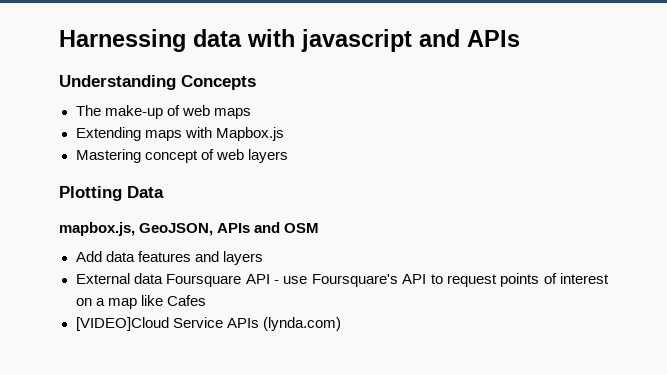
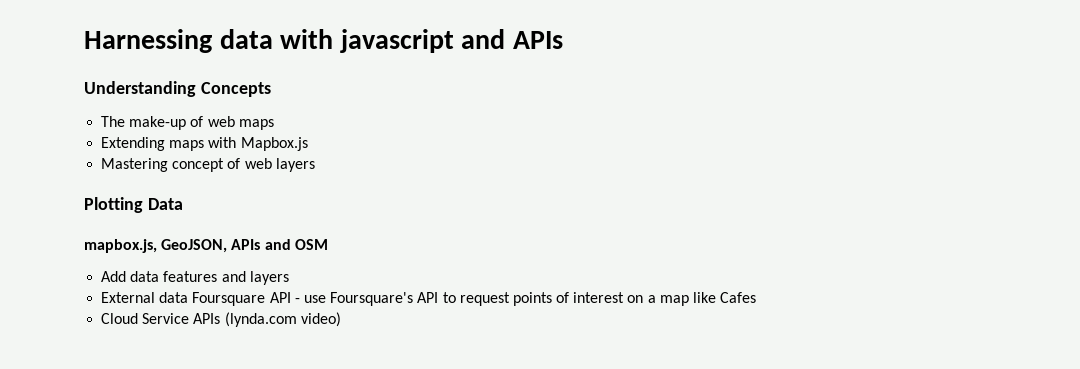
- [VIDEO]Cloud Service APIs (lynda.com)
+ Cloud Service APIs (lynda.com video)

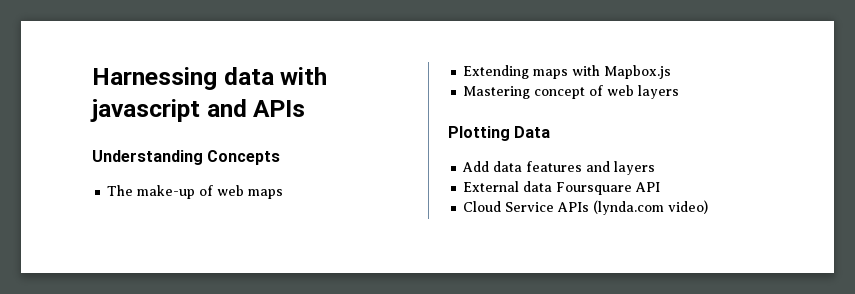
- mapbox.js, GeoJSON, APIs and OSM
- External data Foursquare API - use Foursquare's API to request points of interest on a map like Cafes
+ External data Foursquare API

